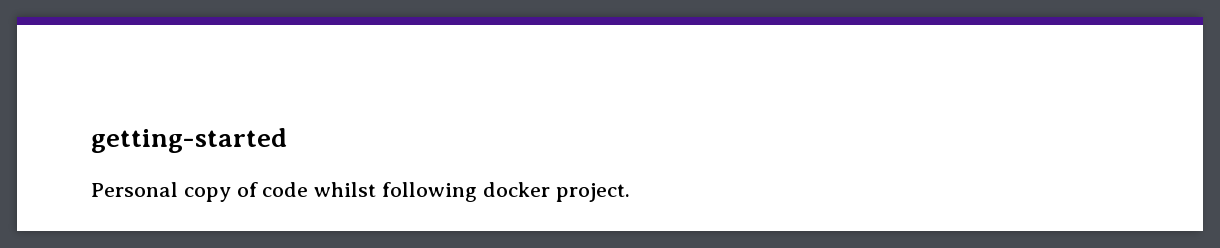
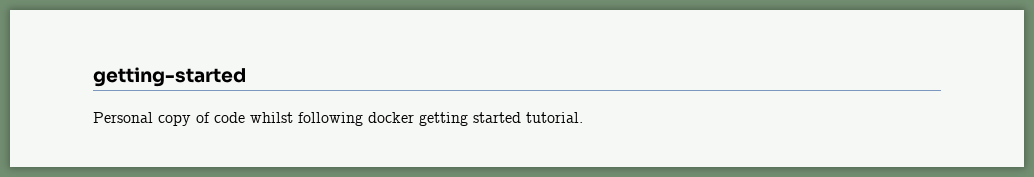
- Personal copy of code whilst following docker project.
+ Personal copy of code whilst following docker getting started tutorial.

